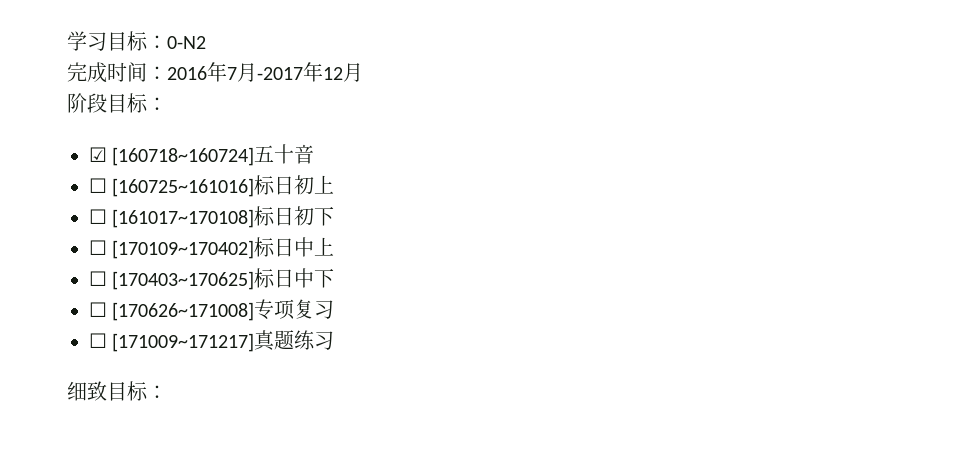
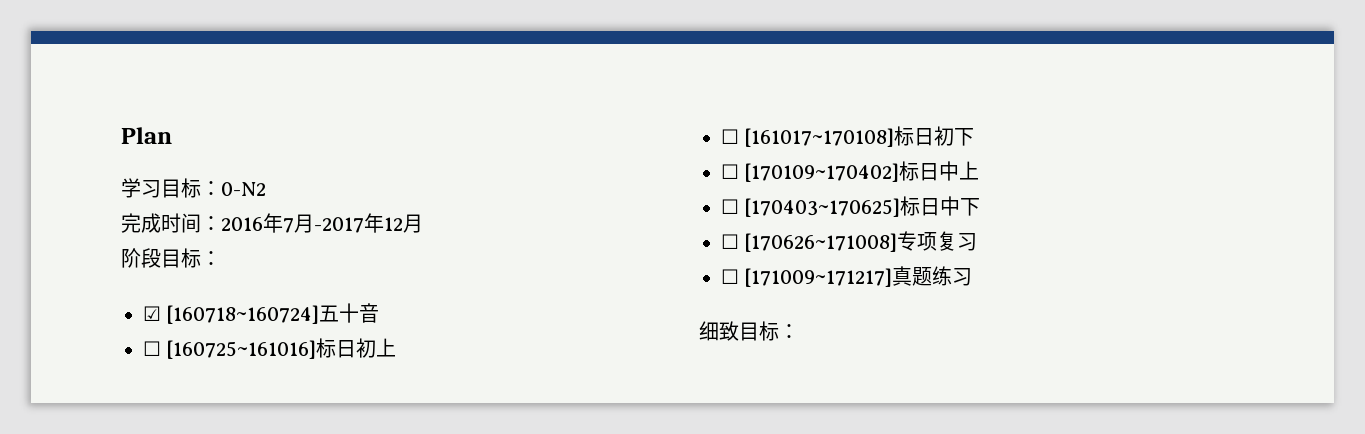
+ Plan

